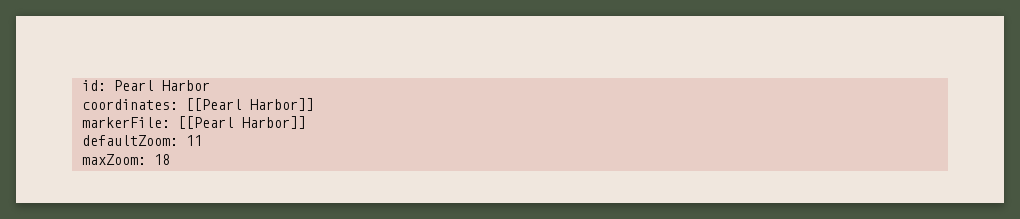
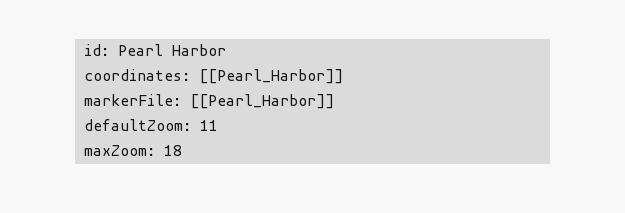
- coordinates: [[Pearl Harbor]]
+ coordinates: [[Pearl_Harbor]]
- markerFile: [[Pearl Harbor]]
+ markerFile: [[Pearl_Harbor]]

